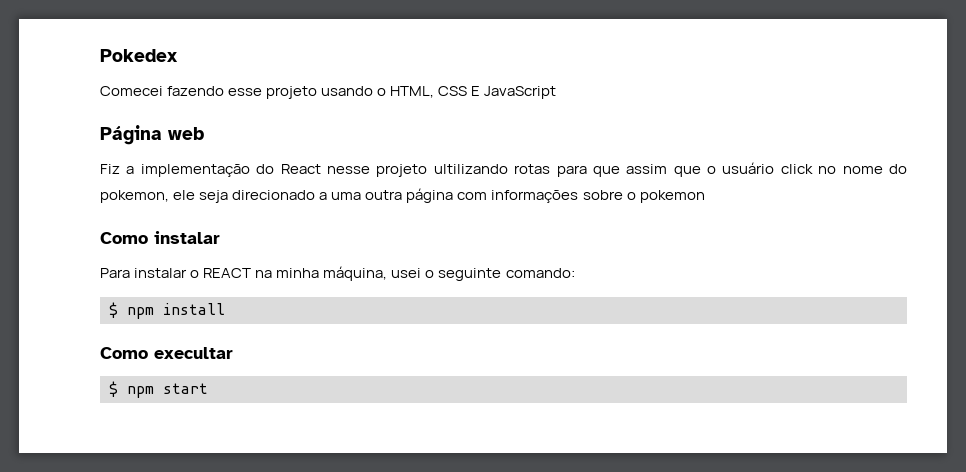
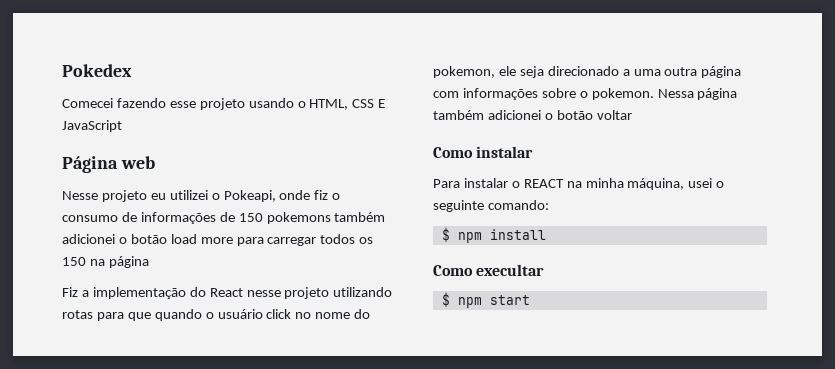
+ Nesse projeto eu utilizei o Pokeapi, onde fiz o consumo de informações de 150 pokemons também adicionei o botão load more para carregar todos os 150 na página
- Fiz a implementação do React nesse projeto ultilizando rotas para que assim que o usuário click no nome do pokemon, ele seja direcionado a uma outra página com informações sobre o pokemon
+ Fiz a implementação do React nesse projeto utilizando rotas para que quando o usuário click no nome do pokemon, ele seja direcionado a uma outra página com informações sobre o pokemon. Nessa página também adicionei o botão voltar

